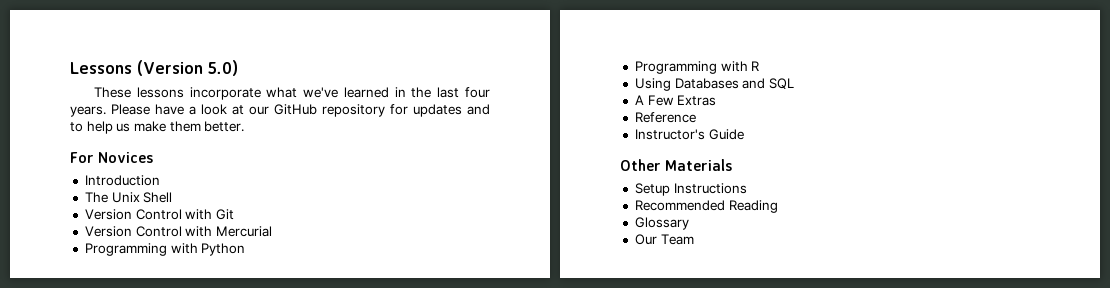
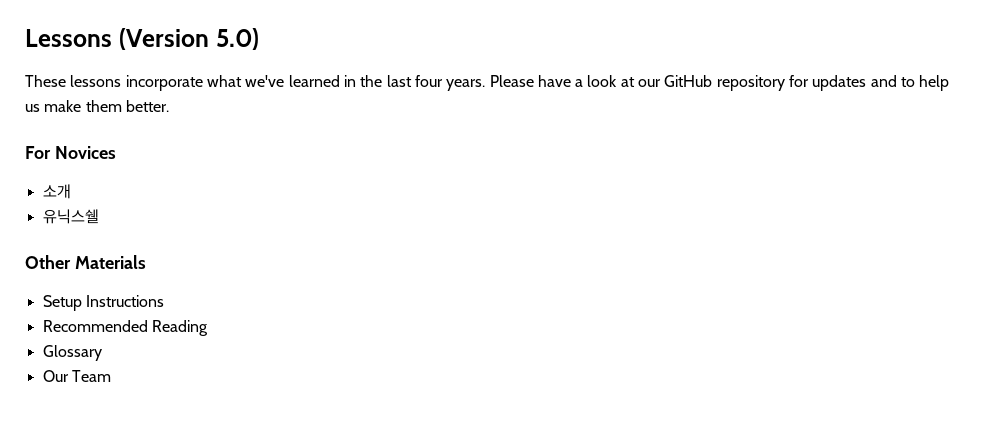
- Introduction
- The Unix Shell
- Version Control with Git
- Version Control with Mercurial
- Programming with Python
- Programming with R
- Using Databases and SQL
- A Few Extras
- Reference
- Instructor's Guide
+ 소개
+ 유닉스쉘

